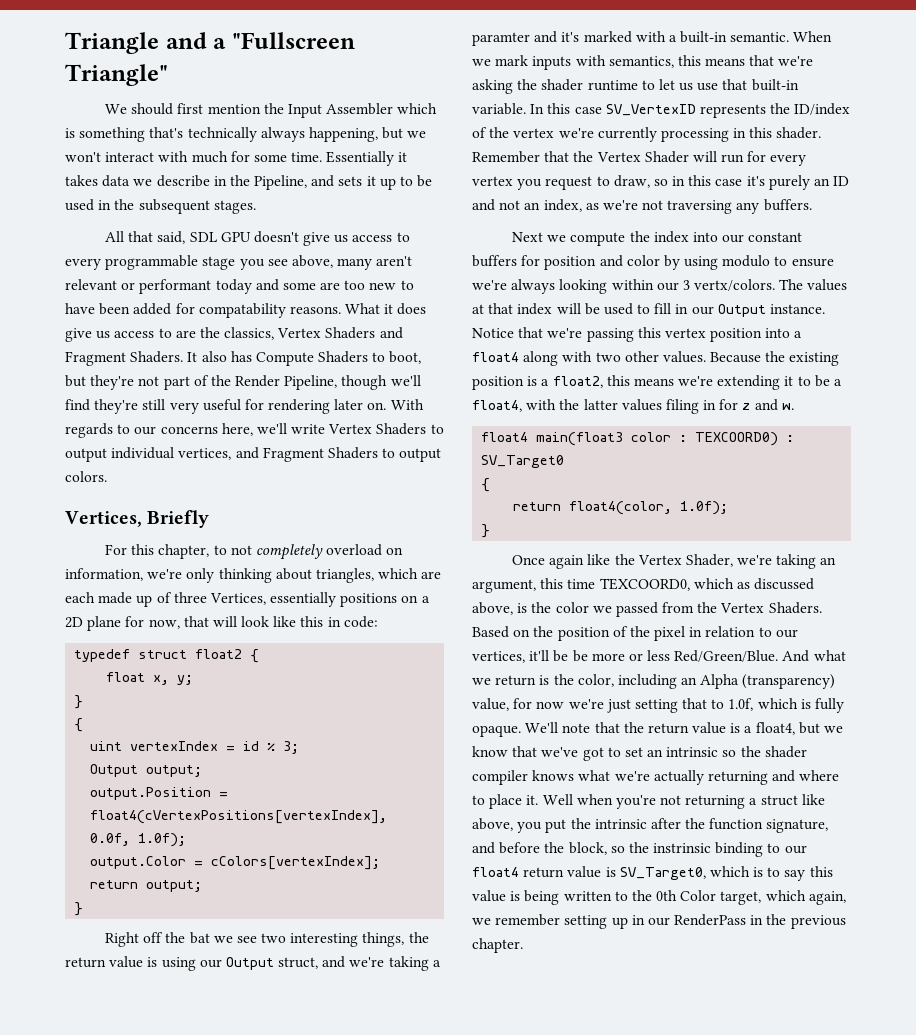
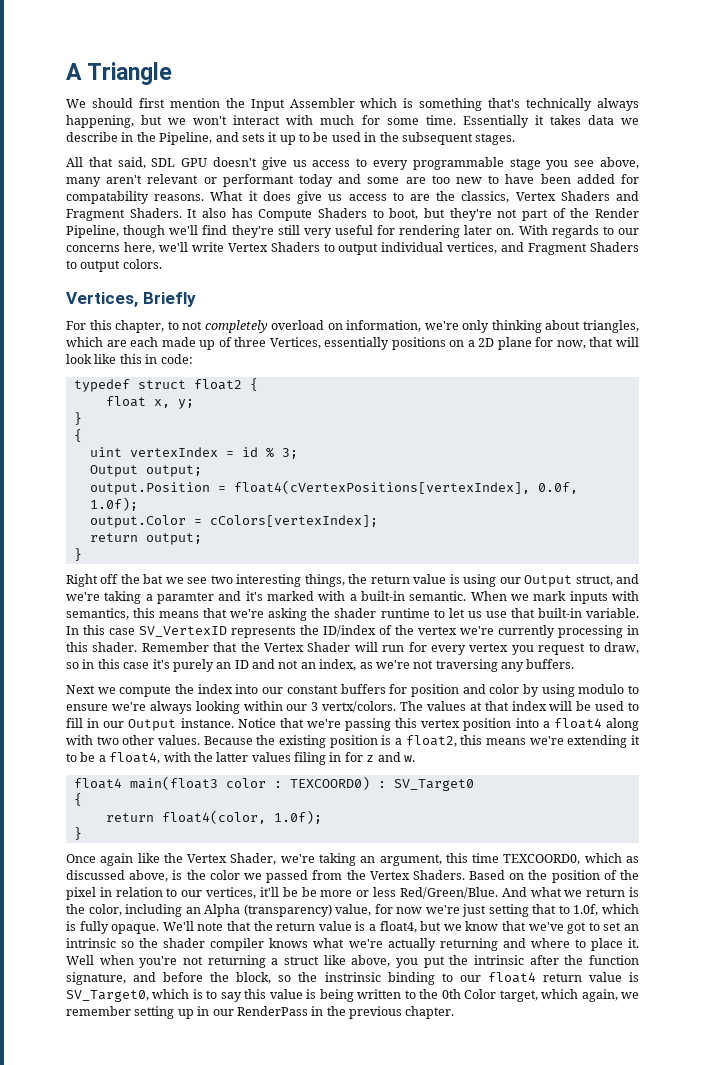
- Triangle and a "Fullscreen Triangle"
+ A Triangle

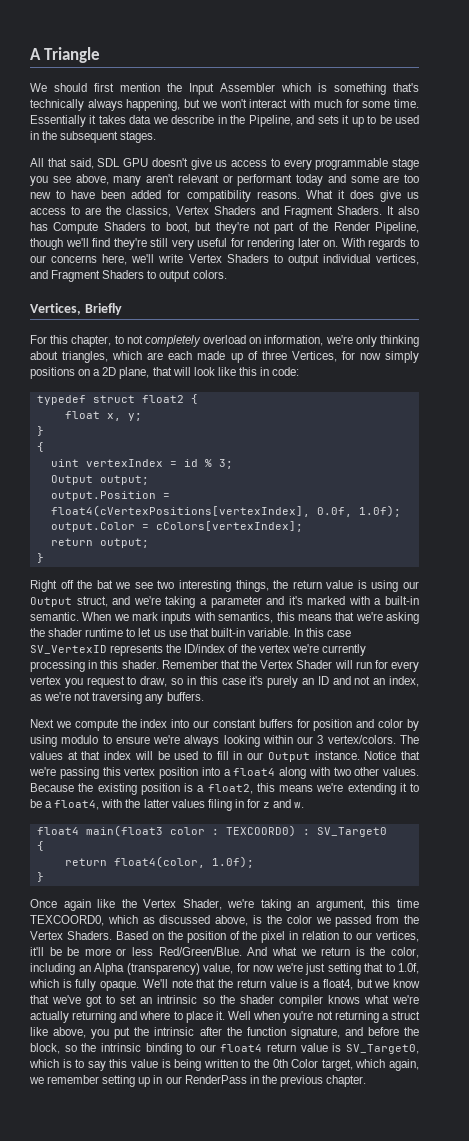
- All that said, SDL GPU doesn't give us access to every programmable stage you see above, many aren't relevant or performant today and some are too new to have been added for compatability reasons.
+ All that said, SDL GPU doesn't give us access to every programmable stage you see above, many aren't relevant or performant today and some are too new to have been added for compatibility reasons.
- For this chapter, to not completely overload on information, we're only thinking about triangles, which are each made up of three Vertices, essentially positions on a 2D plane for now, that will look like this in code:
+ For this chapter, to not completely overload on information, we're only thinking about triangles, which are each made up of three Vertices, for now simply positions on a 2D plane, that will look like this in code:
- Right off the bat we see two interesting things, the return value is using our Output struct, and we're taking a paramter and it's marked with a built-in semantic.
+ Right off the bat we see two interesting things, the return value is using our Output struct, and we're taking a parameter and it's marked with a built-in semantic.
- Next we compute the index into our constant buffers for position and color by using modulo to ensure we're always looking within our 3 vertx/colors.
+ Next we compute the index into our constant buffers for position and color by using modulo to ensure we're always looking within our 3 vertex/colors.
- Well when you're not returning a struct like above, you put the intrinsic after the function signature, and before the block, so the instrinsic binding to our float4 return value is SV_Target0, which is to say this value is being written to the 0th Color target, which again, we remember setting up in our RenderPass in the previous chapter.
+ Well when you're not returning a struct like above, you put the intrinsic after the function signature, and before the block, so the intrinsic binding to our float4 return value is SV_Target0, which is to say this value is being written to the 0th Color target, which again, we remember setting up in our RenderPass in the previous chapter.

